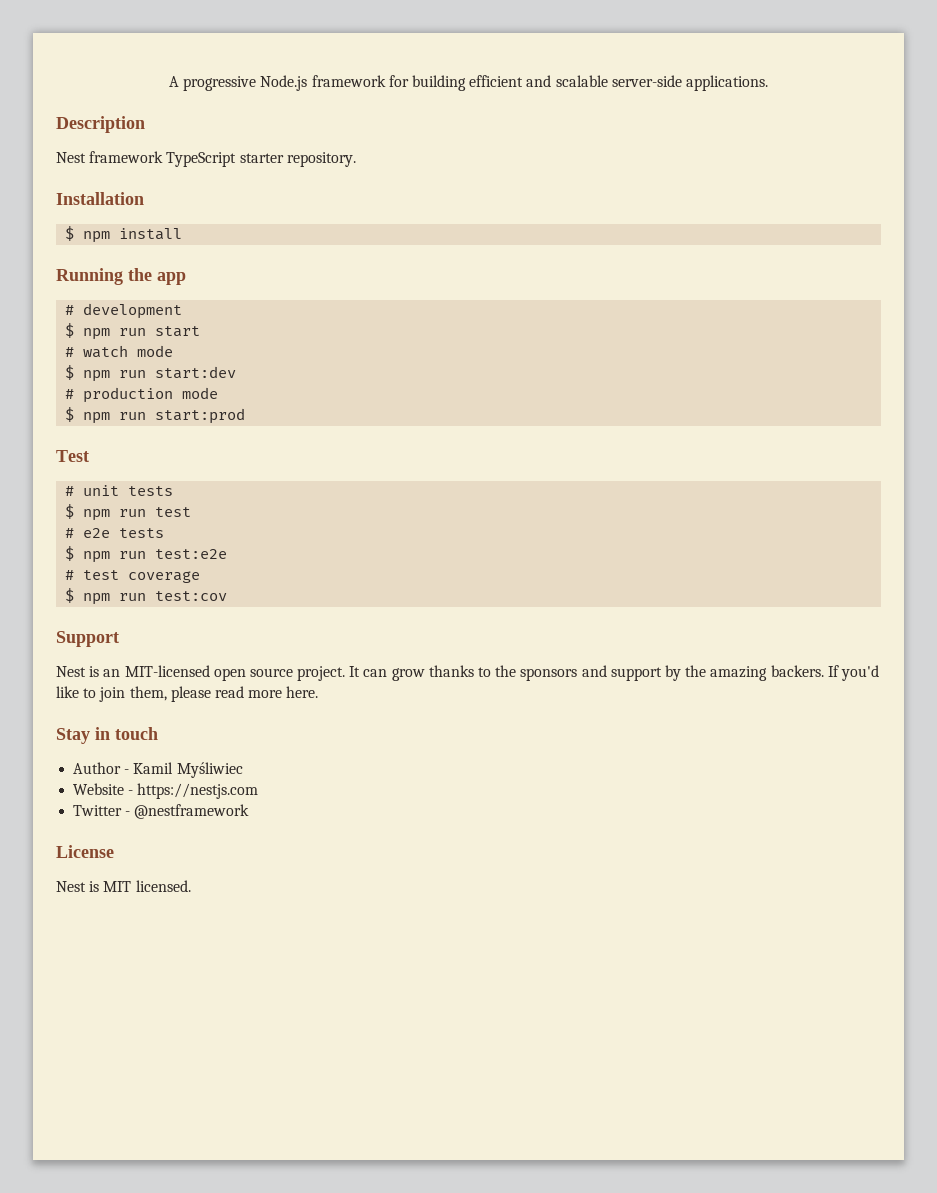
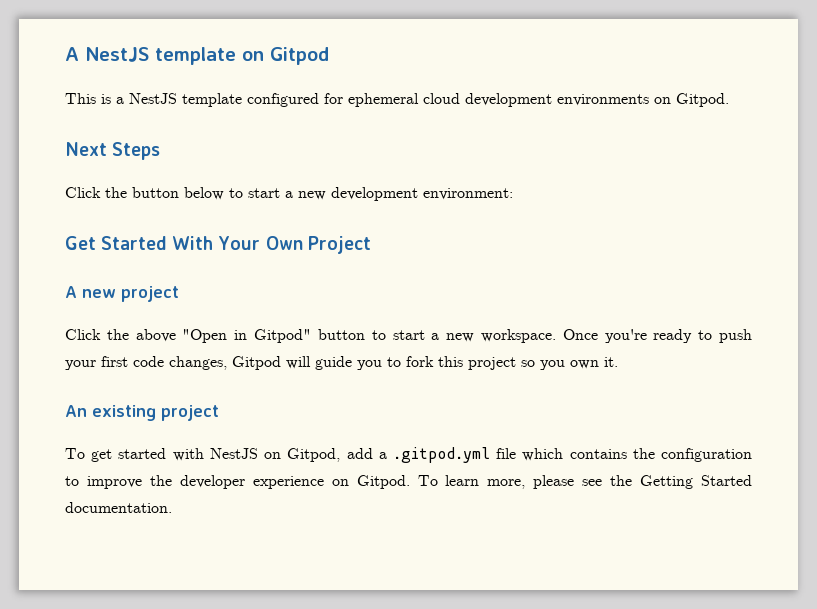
- A progressive Node.js framework for building efficient and scalable server-side applications.
- Description
- Nest framework TypeScript starter repository.
- Installation
- $ npm install
- Running the app
- # development
- $ npm run start
- # watch mode
- $ npm run start:dev
- # production mode
- $ npm run start:prod
- Test
- # unit tests
- $ npm run test
- # e2e tests
- $ npm run test:e2e
- # test coverage
- $ npm run test:cov
- Support
- Nest is an MIT-licensed open source project. It can grow thanks to the sponsors and support by the amazing backers. If you'd like to join them, please read more here.
- Stay in touch
- Author - Kamil Myśliwiec
- Website - https://nestjs.com
- Twitter - @nestframework
- License
- Nest is MIT licensed.
+ A NestJS template on Gitpod
+ This is a NestJS template configured for ephemeral cloud development environments on Gitpod.
+ Next Steps
+ Click the button below to start a new development environment:
+ Get Started With Your Own Project
+ A new project
+ Click the above "Open in Gitpod" button to start a new workspace. Once you're ready to push your first code changes, Gitpod will guide you to fork this project so you own it.
+ An existing project
+ To get started with NestJS on Gitpod, add a .gitpod.yml file which contains the configuration to improve the developer experience on Gitpod. To learn more, please see the Getting Started documentation.

